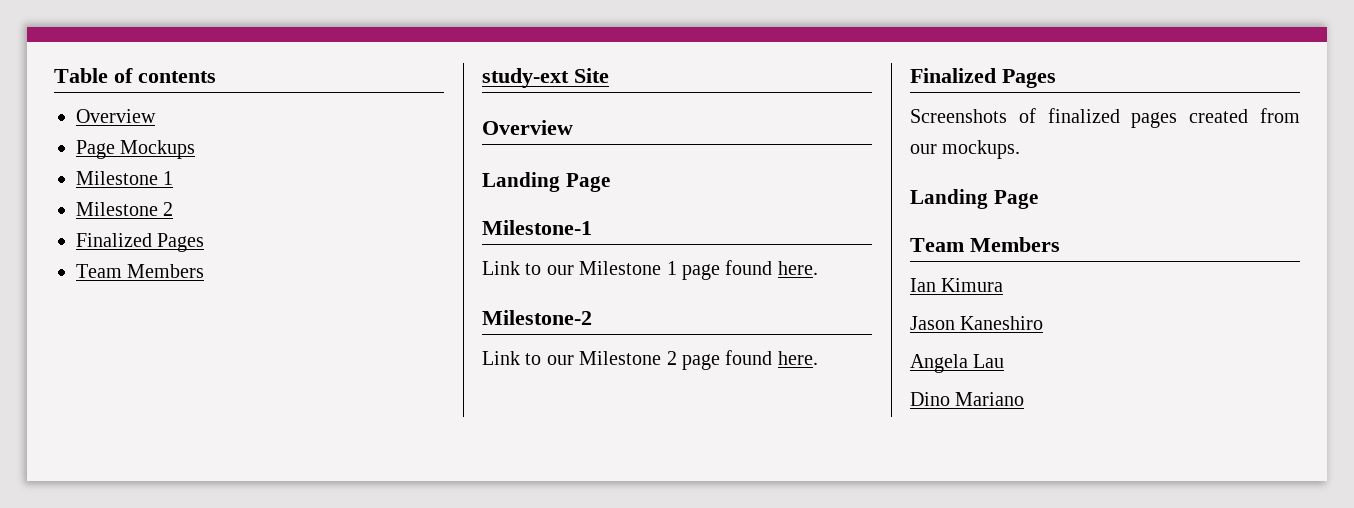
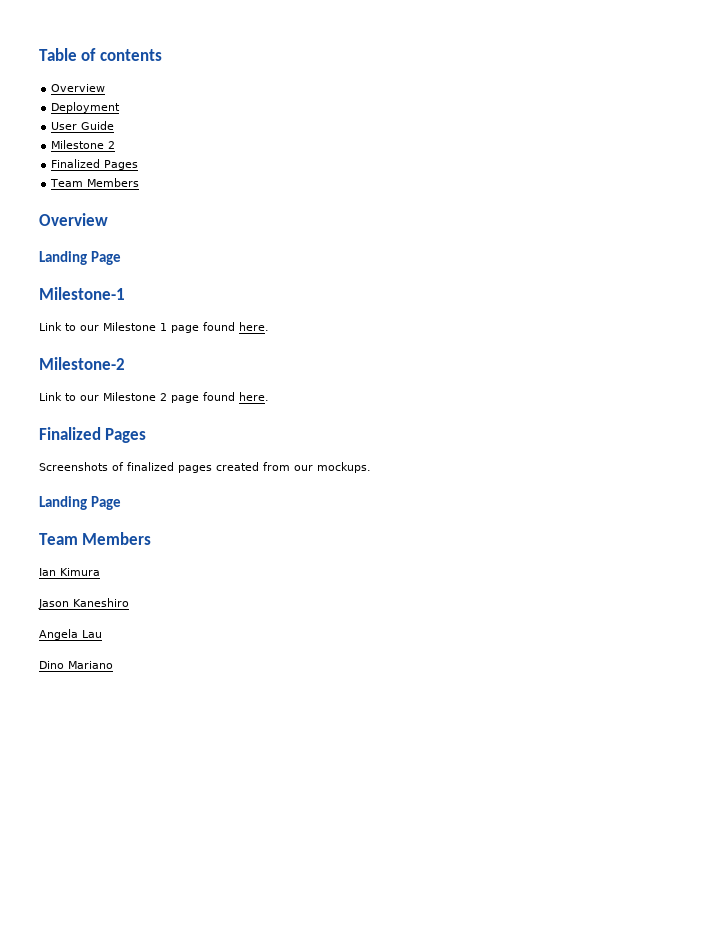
- Page Mockups
- Milestone 1
+ Deployment
+ User Guide
- study-ext Site

